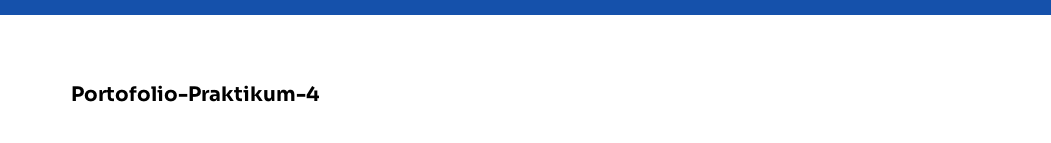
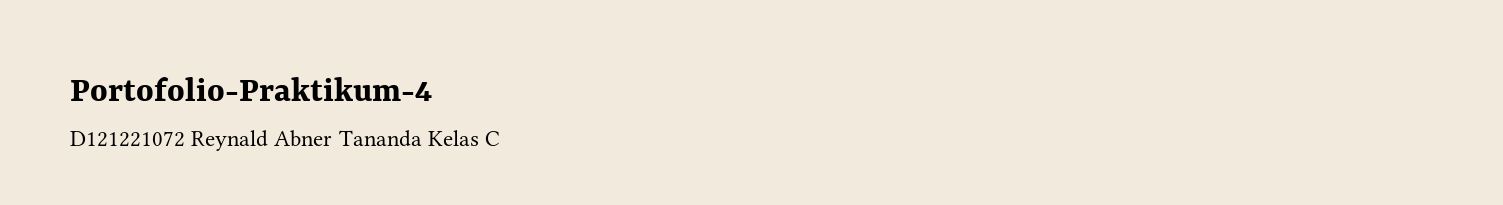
+ D121221072 Reynald Abner Tananda Kelas C

